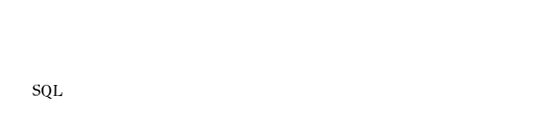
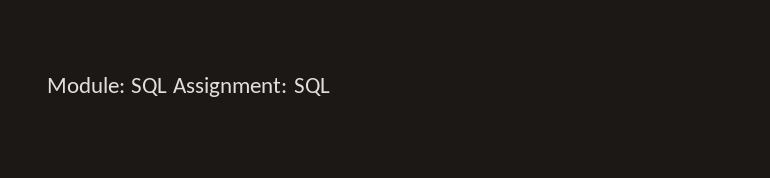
- SQL
+ Module: SQL Assignment: SQL

